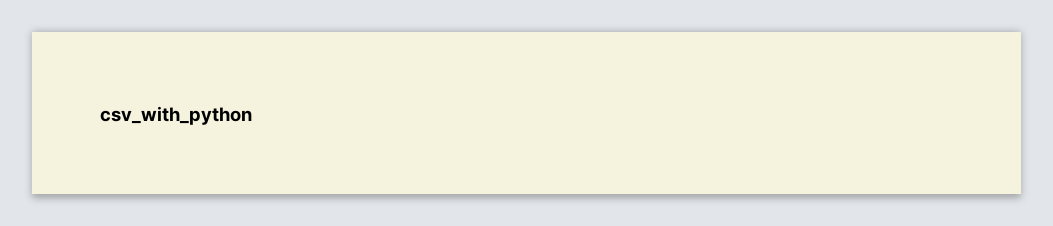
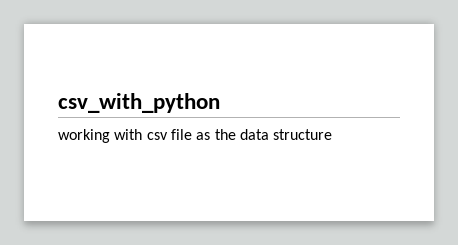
+ working with csv file as the data structure

